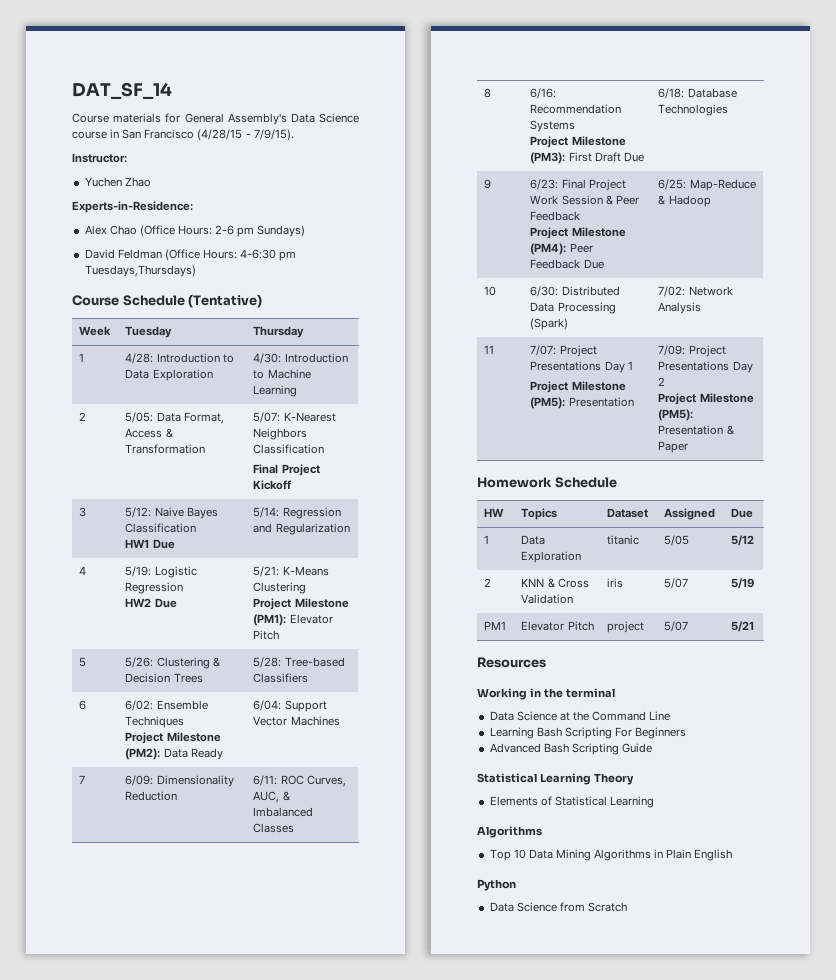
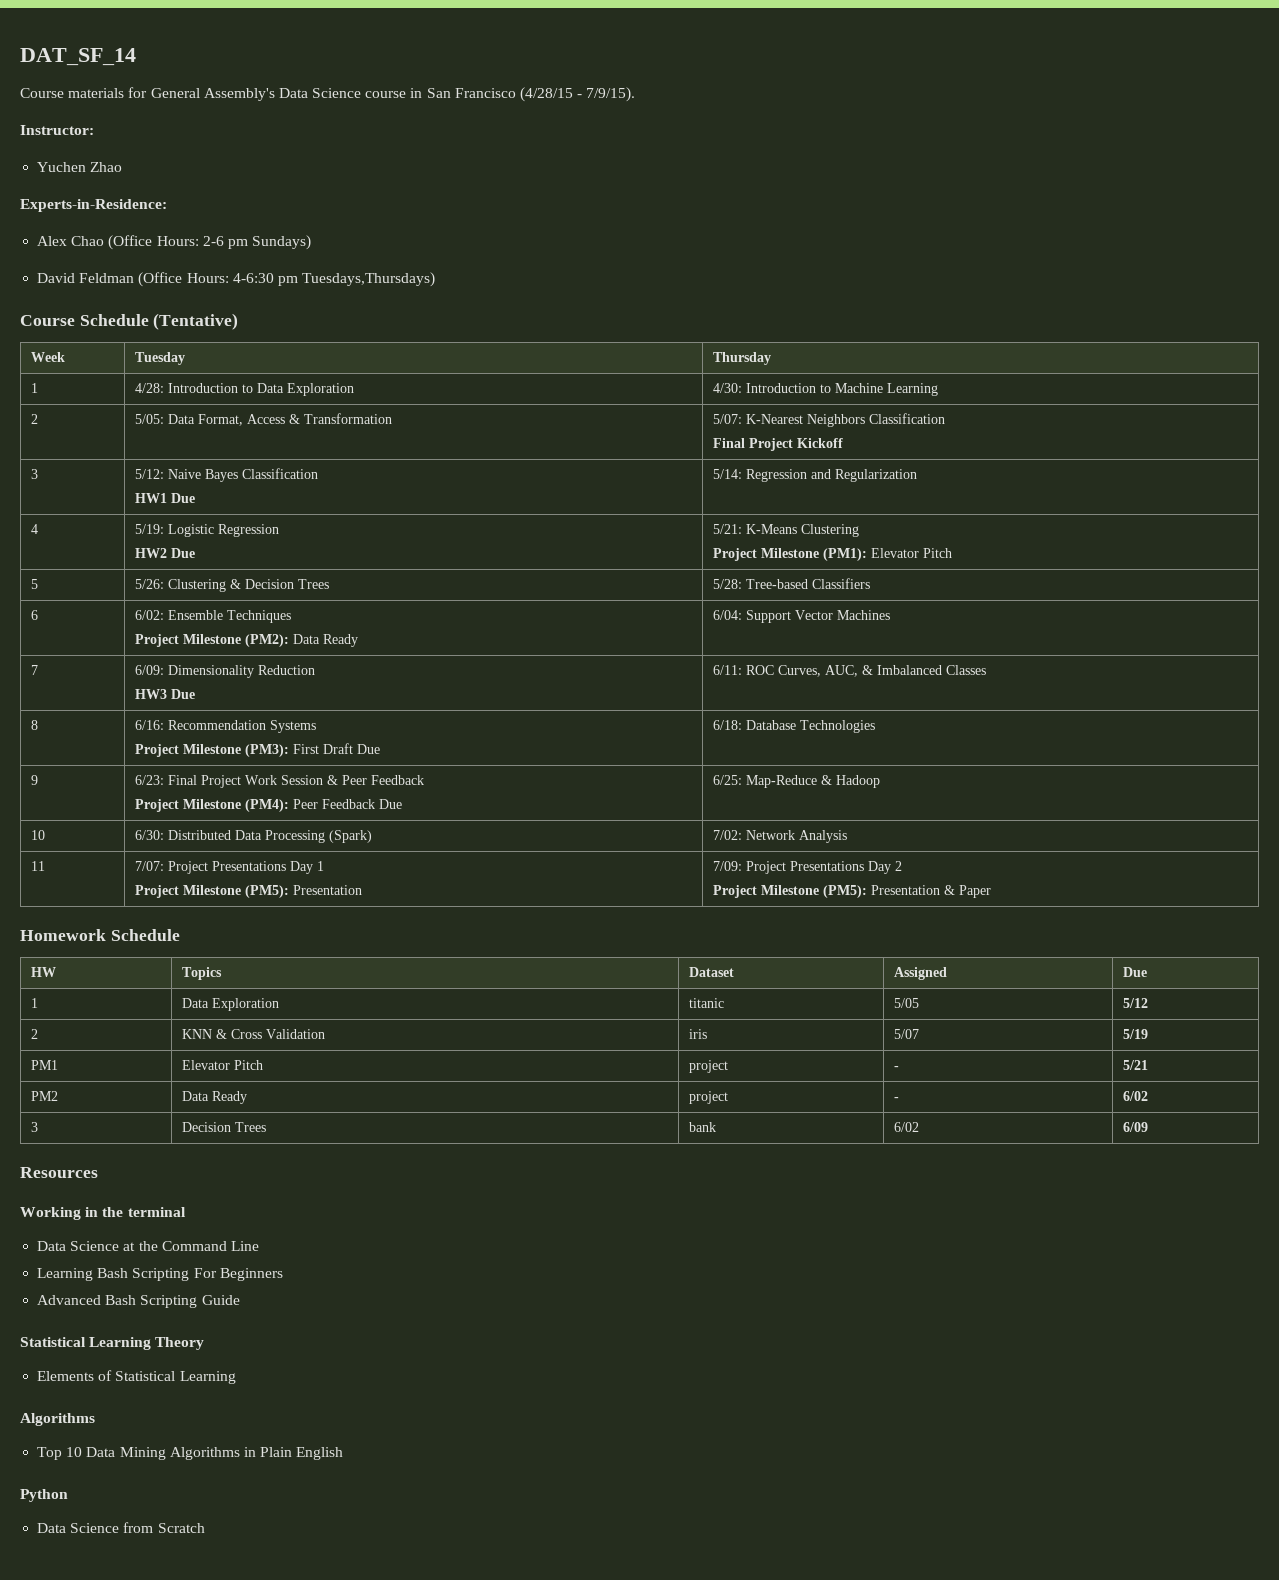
- 7 | 6/09: Dimensionality Reduction | 6/11: ROC Curves, AUC, & Imbalanced Classes
+ 7 | 6/09: Dimensionality Reduction
+ HW3 Due | 6/11: ROC Curves, AUC, & Imbalanced Classes
- PM1 | Elevator Pitch | project | 5/07 | 5/21
+ PM1 | Elevator Pitch | project | - | 5/21
+ PM2 | Data Ready | project | - | 6/02
+ 3 | Decision Trees | bank | 6/02 | 6/09

